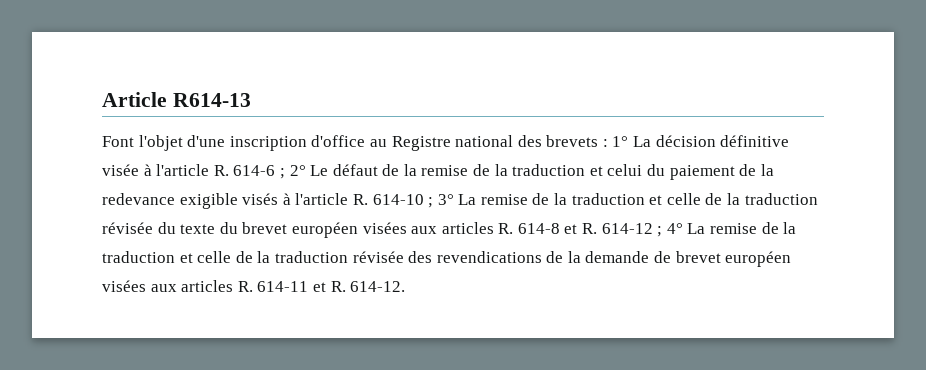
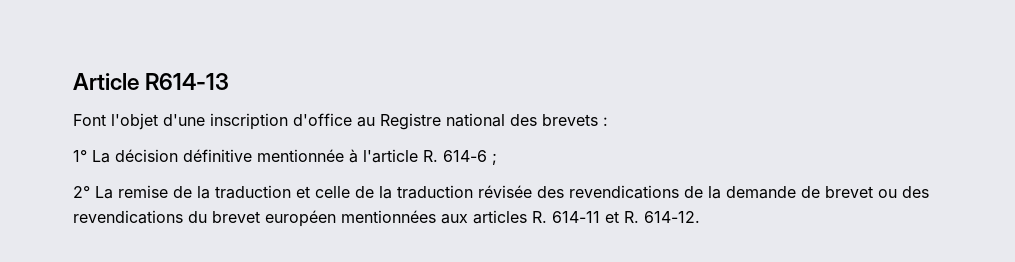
- Font l'objet d'une inscription d'office au Registre national des brevets : 1° La décision définitive visée à l'article R. 614-6 ; 2° Le défaut de la remise de la traduction et celui du paiement de la redevance exigible visés à l'article R. 614-10 ; 3° La remise de la traduction et celle de la traduction révisée du texte du brevet européen visées aux articles R. 614-8 et R. 614-12 ; 4° La remise de la traduction et celle de la traduction révisée des revendications de la demande de brevet européen visées aux articles R. 614-11 et R. 614-12.
+ Font l'objet d'une inscription d'office au Registre national des brevets :
+ 1° La décision définitive mentionnée à l'article R. 614-6 ;
+ 2° La remise de la traduction et celle de la traduction révisée des revendications de la demande de brevet ou des revendications du brevet européen mentionnées aux articles R. 614-11 et R. 614-12.

